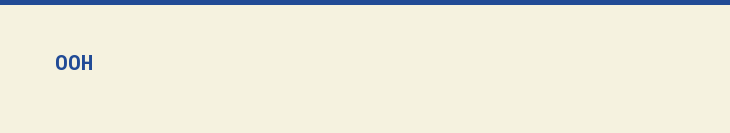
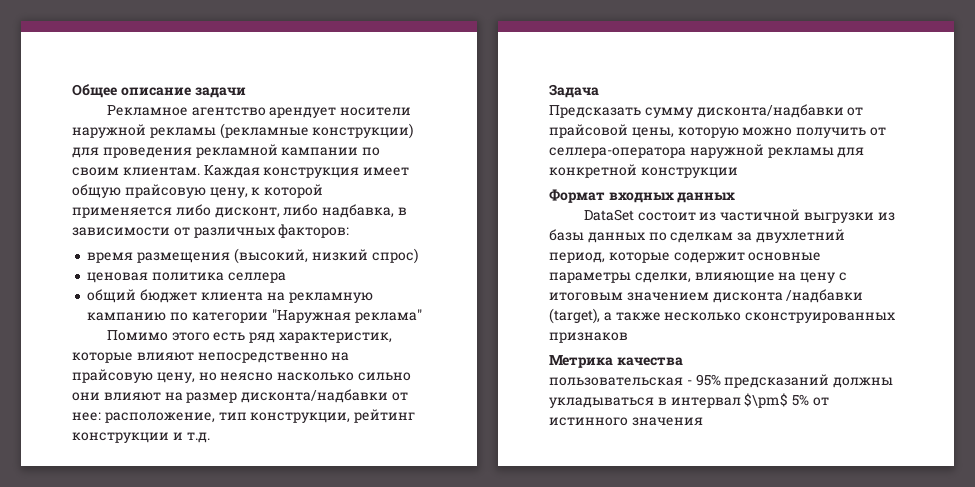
- OOH
+ Общее описание задачи
+ Рекламное агентство арендует носители наружной рекламы (рекламные конструкции) для проведения рекламной кампании по своим клиентам. Каждая конструкция имеет общую прайсовую цену, к которой применяется либо дисконт, либо надбавка, в зависимости от различных факторов:
+ время размещения (высокий, низкий спрос)
+ ценовая политика селлера
+ общий бюджет клиента на рекламную кампанию по категории "Наружная реклама"
+ Помимо этого есть ряд характеристик, которые влияют непосредственно на прайсовую цену, но неясно насколько сильно они влияют на размер дисконта/надбавки от нее: расположение, тип конструкции, рейтинг конструкции и т.д.
+ Задача
+ Предсказать сумму дисконта/надбавки от прайсовой цены, которую можно получить от селлера-оператора наружной рекламы для конкретной конструкции
+ Формат входных данных
+ DataSet состоит из частичной выгрузки из базы данных по сделкам за двухлетний период, которые содержит основные параметры сделки, влияющие на цену с итоговым значением дисконта /надбавки (target), а также несколько сконструированных признаков
+ Метрика качества
+ пользовательская - 95% предсказаний должны укладываться в интервал $\pm$ 5% от истинного значения

